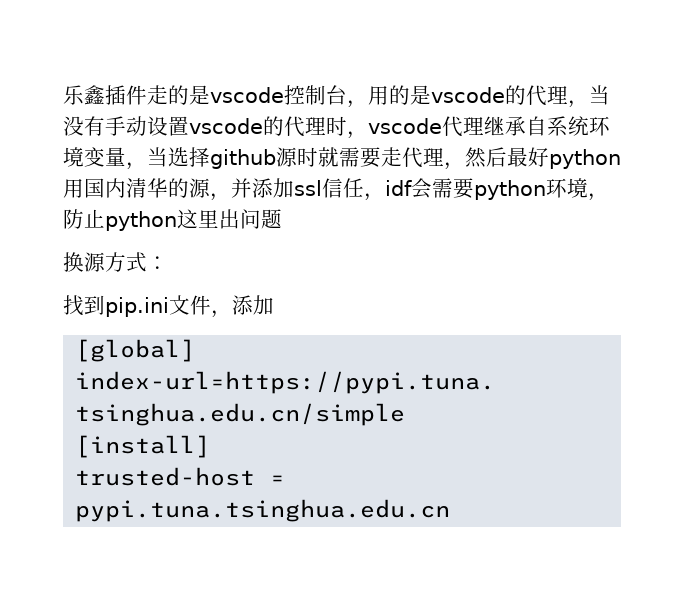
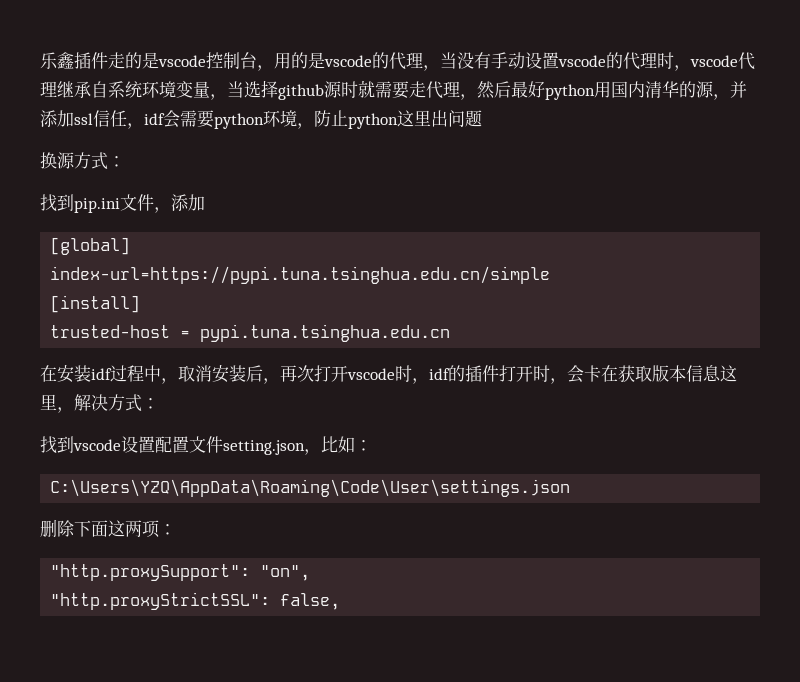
+ 在安装idf过程中，取消安装后，再次打开vscode时，idf的插件打开时，会卡在获取版本信息这里，解决方式：
+ 找到vscode设置配置文件setting.json，比如：
+ C:\Users\YZQ\AppData\Roaming\Code\User\settings.json
+ 删除下面这两项：
+ "http.proxySupport": "on",
+ "http.proxyStrictSSL": false,

